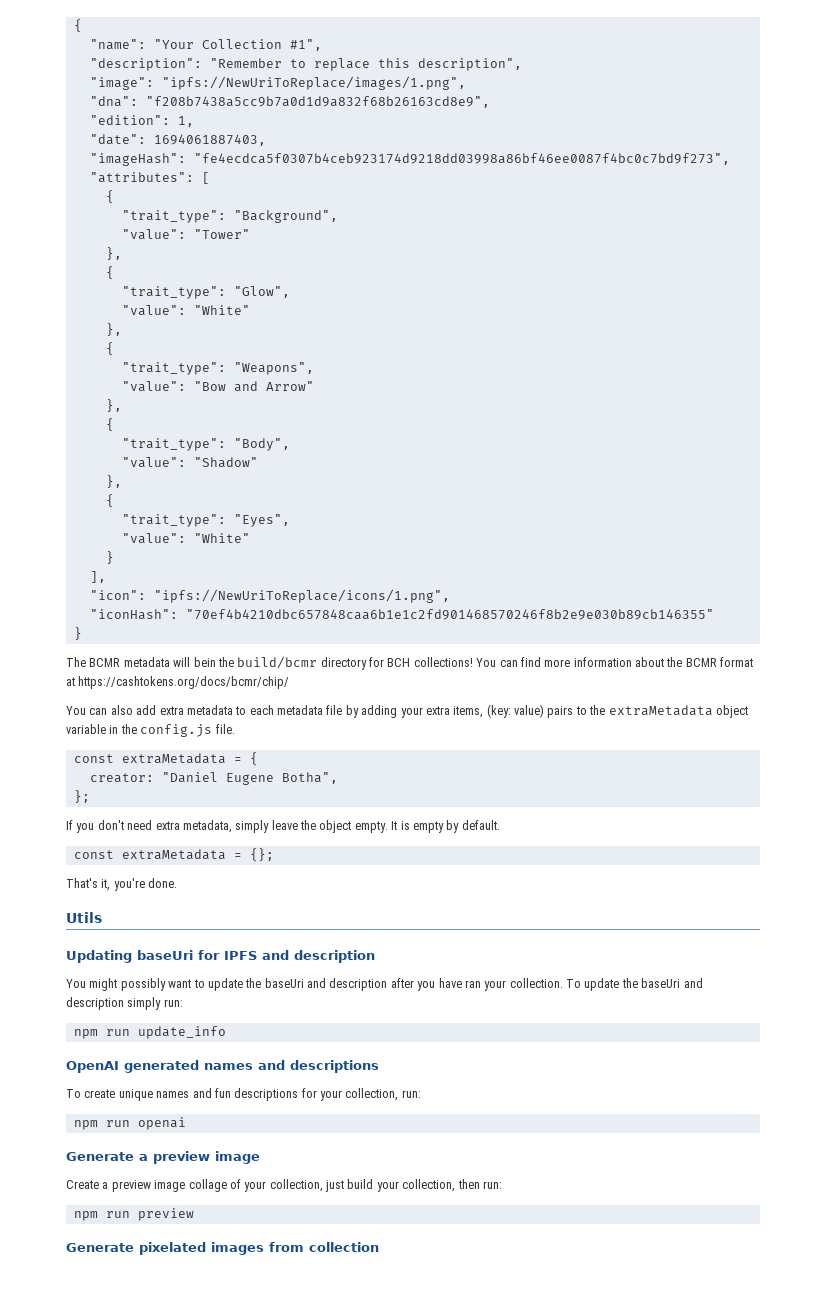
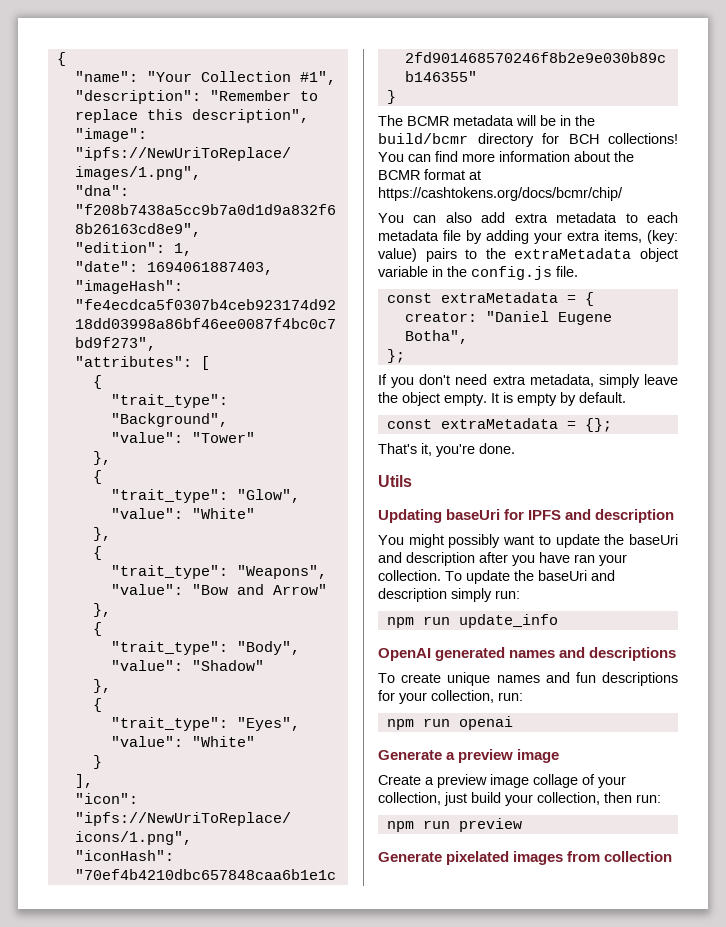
- The BCMR metadata will bein the build/bcmr directory for BCH collections!
+ The BCMR metadata will be in the build/bcmr directory for BCH collections!

